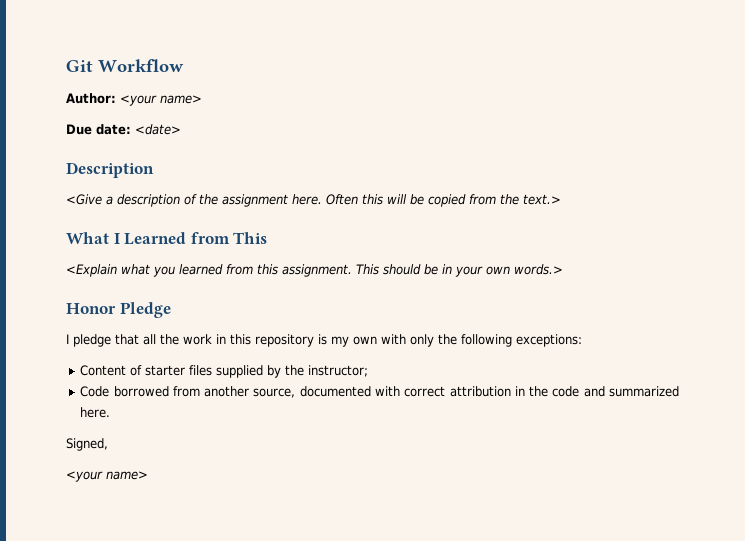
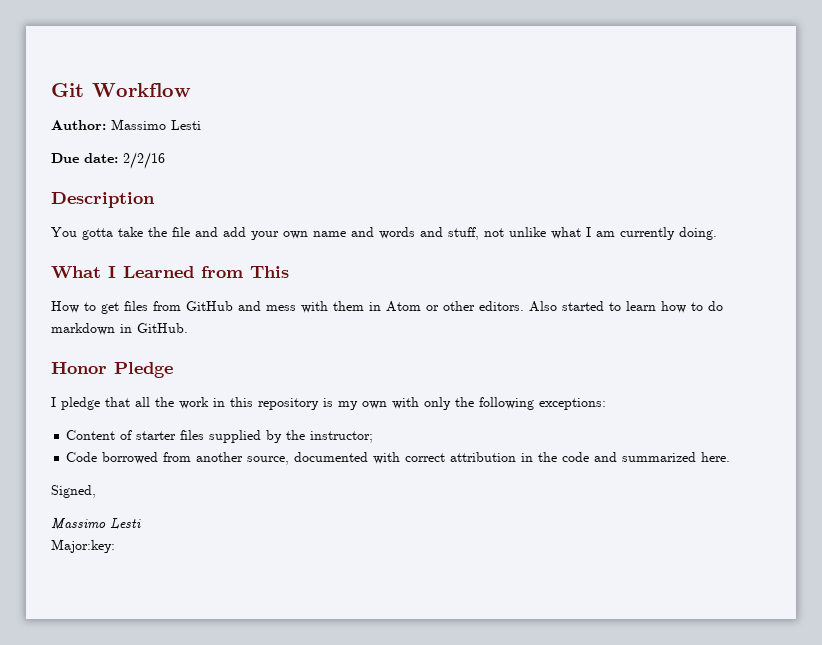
- Author: <your name>
+ Author: Massimo Lesti
- Due date: <date>
+ Due date: 2/2/16
- <Give a description of the assignment here. Often this will be copied from the text.>
+ You gotta take the file and add your own name and words and stuff, not unlike what I am currently doing.
- <Explain what you learned from this assignment. This should be in your own words.>
+ How to get files from GitHub and mess with them in Atom or other editors. Also started to learn how to do markdown in GitHub.
  Signed,
- <your name>
+ Massimo Lesti
+ Major:key:

